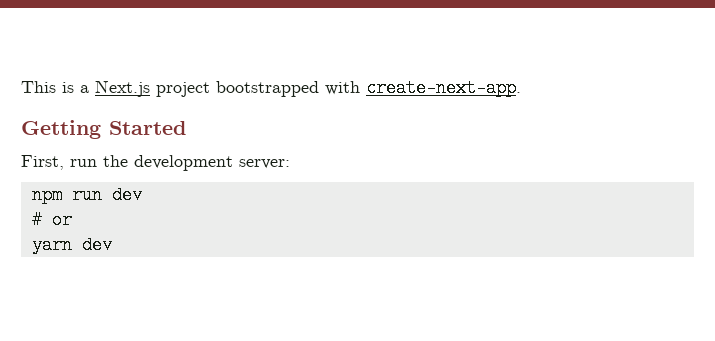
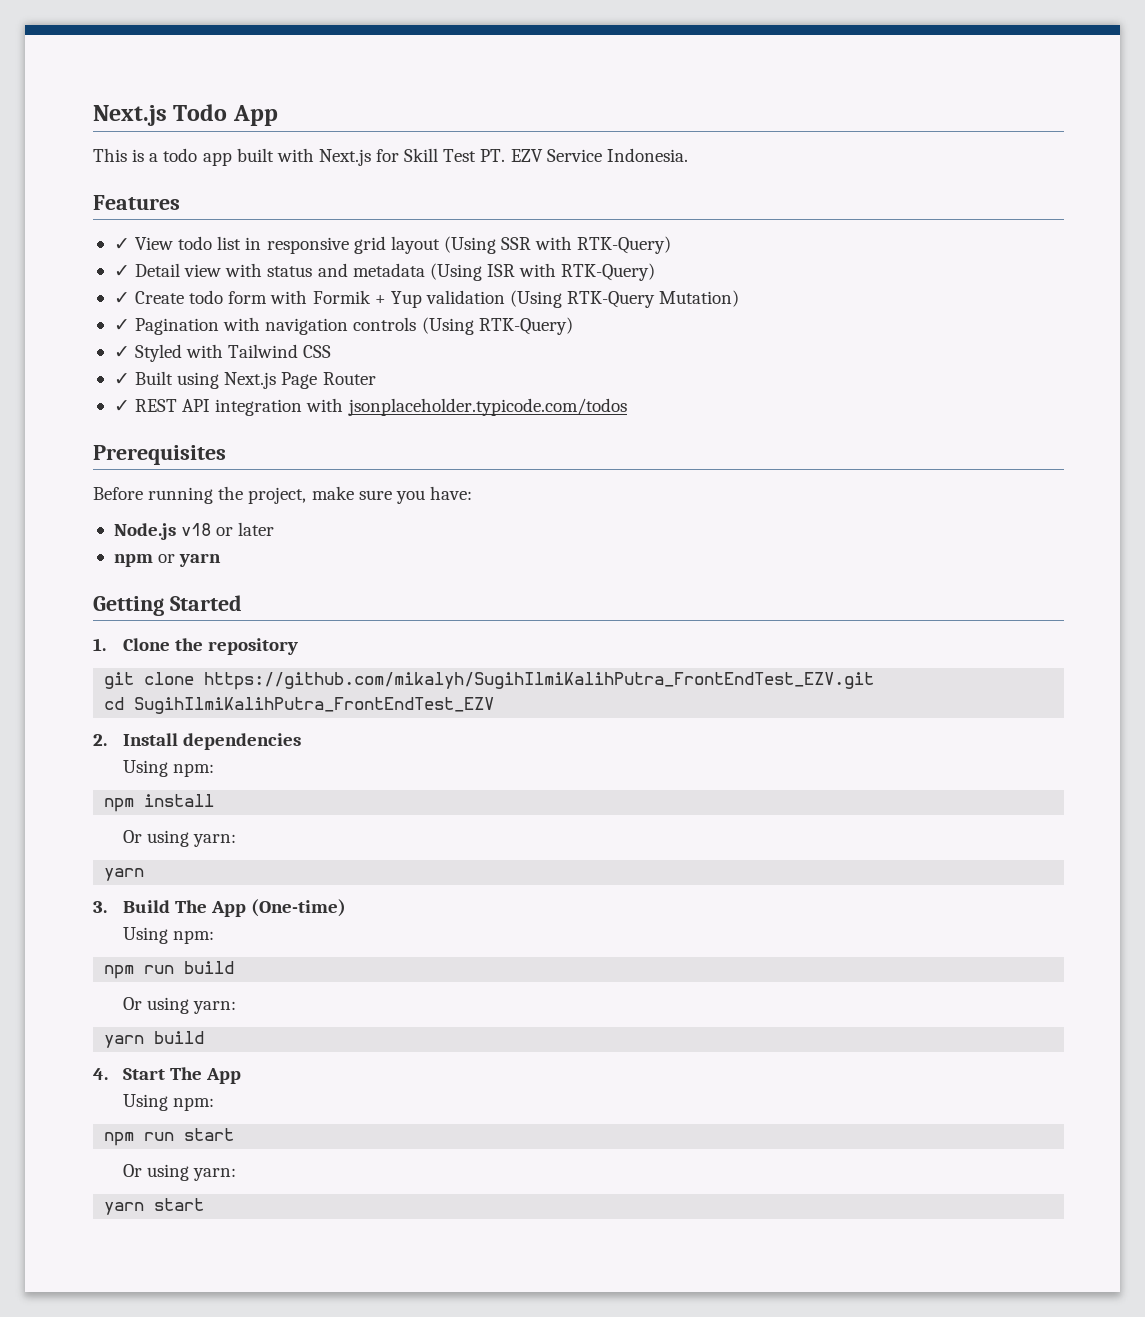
- This is a Next.js project bootstrapped with create-next-app.
+ Next.js Todo App
+ This is a todo app built with Next.js for Skill Test PT. EZV Service Indonesia.
+ Features
+ ✓ View todo list in responsive grid layout (Using SSR with RTK-Query)
+ ✓ Detail view with status and metadata (Using ISR with RTK-Query)
+ ✓ Create todo form with Formik + Yup validation (Using RTK-Query Mutation)
+ ✓ Pagination with navigation controls (Using RTK-Query)
+ ✓ Styled with Tailwind CSS
+ ✓ Built using Next.js Page Router
+ ✓ REST API integration with jsonplaceholder.typicode.com/todos
+ Prerequisites
+ Before running the project, make sure you have:
+ Node.js v18 or later
+ npm or yarn
  Getting Started
- First, run the development server:
- npm run dev
- # or
- yarn dev
+ 1. Clone the repository
+ git clone https://github.com/mikalyh/SugihIlmiKalihPutra_FrontEndTest_EZV.git
+ cd SugihIlmiKalihPutra_FrontEndTest_EZV
+ 2. Install dependencies
+ Using npm:
+ npm install
+ Or using yarn:
+ yarn
+ 3. Build The App (One-time)
+ Using npm:
+ npm run build
+ Or using yarn:
+ yarn build
+ 4. Start The App
+ Using npm:
+ npm run start
+ Or using yarn:
+ yarn start

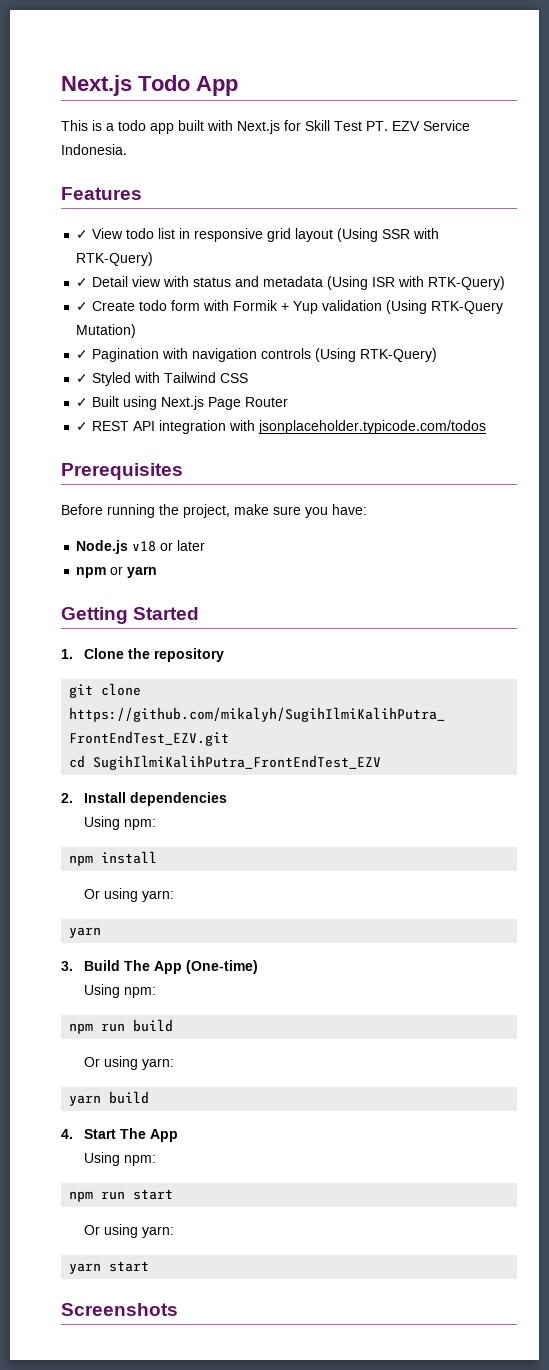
+ Screenshots

